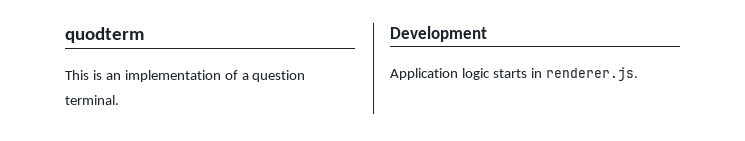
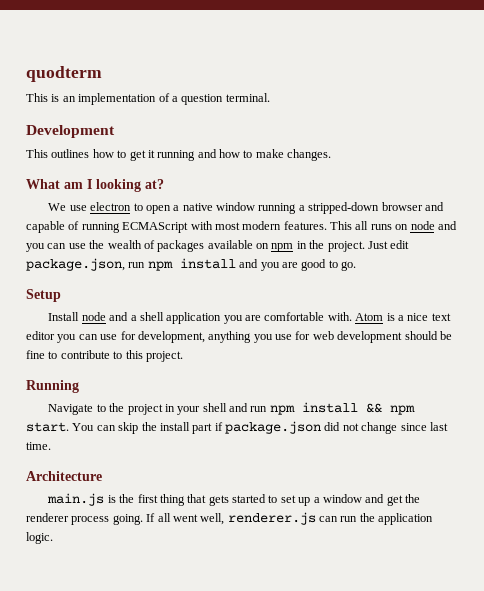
- Application logic starts in renderer.js.
+ This outlines how to get it running and how to make changes.
+ What am I looking at?
+ We use electron to open a native window running a stripped-down browser and capable of running ECMAScript with most modern features. This all runs on node and you can use the wealth of packages available on npm in the project. Just edit package.json, run npm install and you are good to go.
+ Setup
+ Install node and a shell application you are comfortable with. Atom is a nice text editor you can use for development, anything you use for web development should be fine to contribute to this project.
+ Running
+ Navigate to the project in your shell and run npm install && npm start. You can skip the install part if package.json did not change since last time.
+ Architecture
+ main.js is the first thing that gets started to set up a window and get the renderer process going. If all went well, renderer.js can run the application logic.

